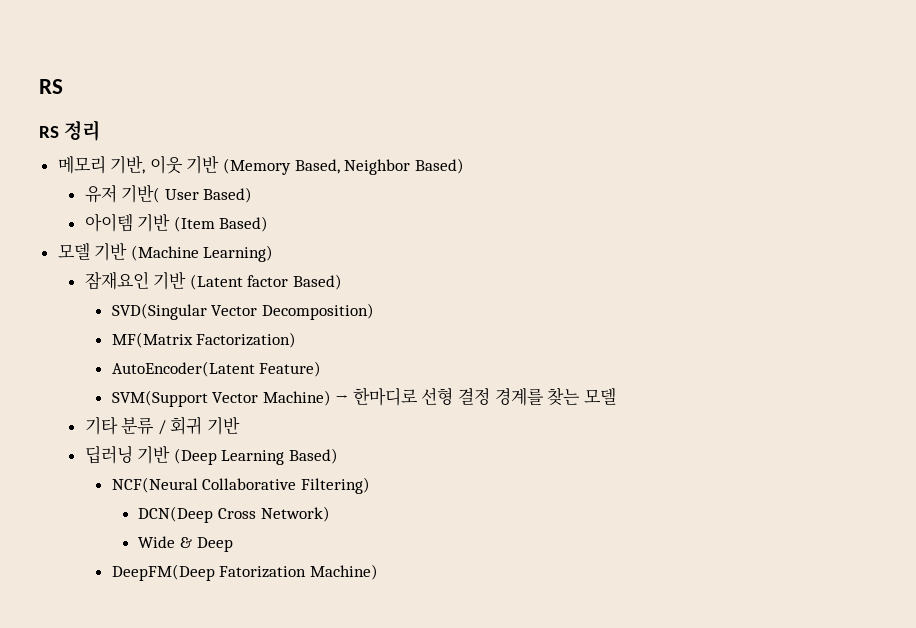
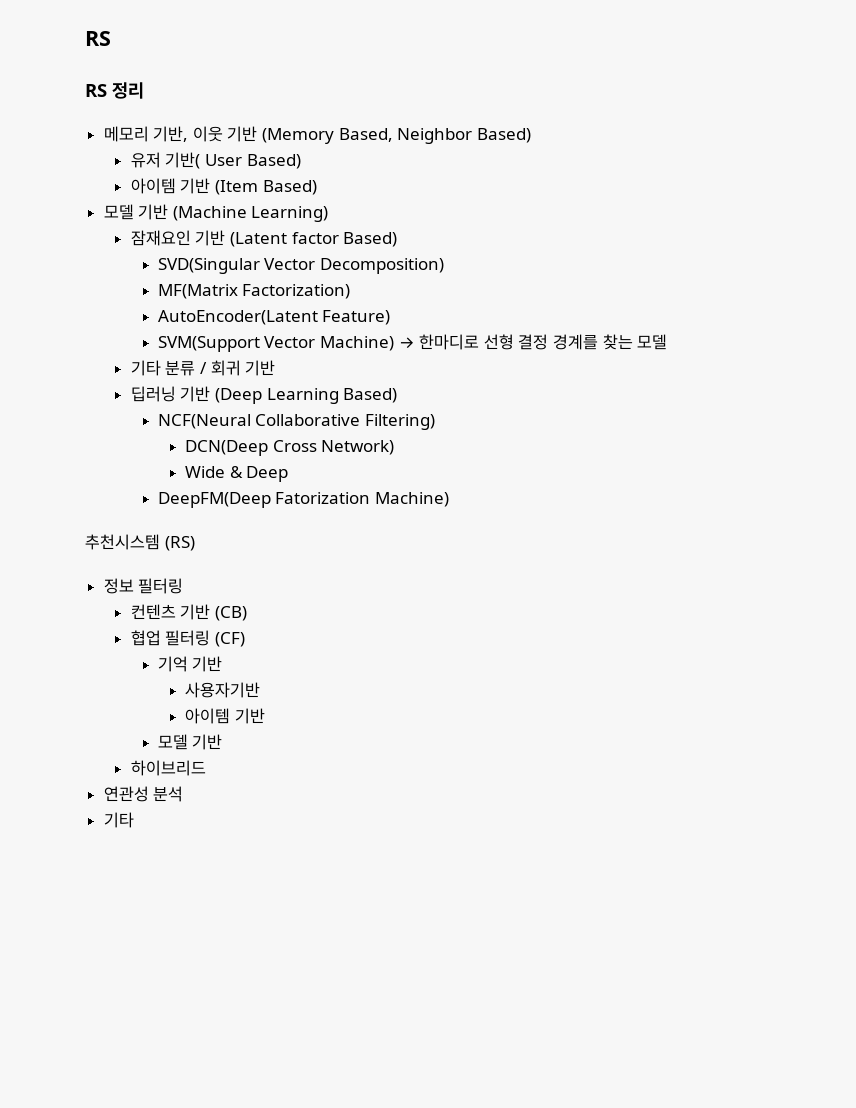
+ 추천시스템 (RS)
+ 정보 필터링
+ 컨텐츠 기반 (CB)
+ 협업 필터링 (CF)
+ 기억 기반
+ 사용자기반
+ 아이템 기반
+ 모델 기반
+ 하이브리드
+ 연관성 분석
+ 기타

